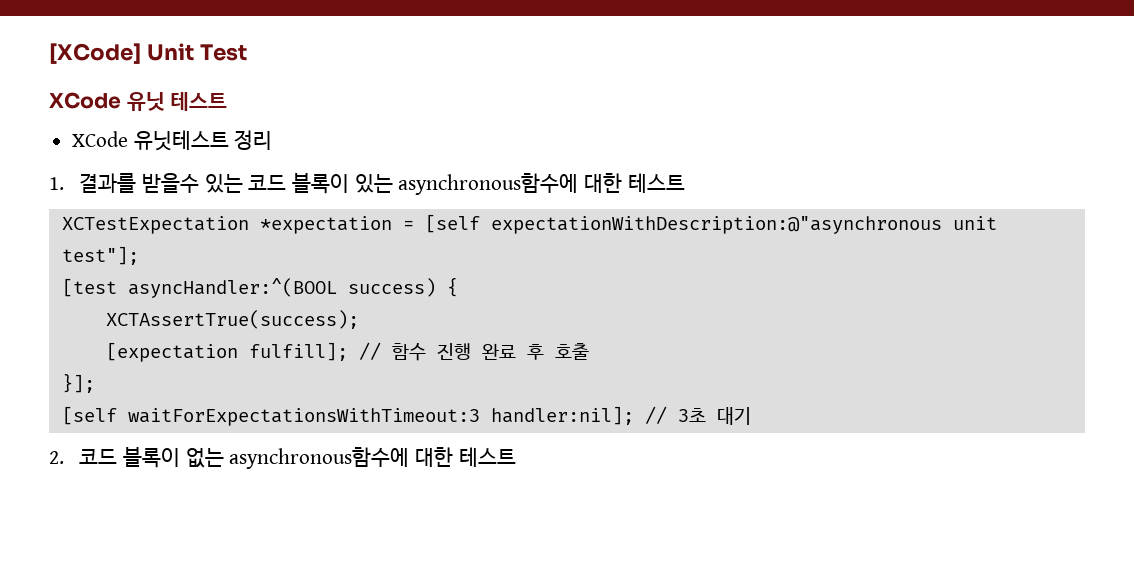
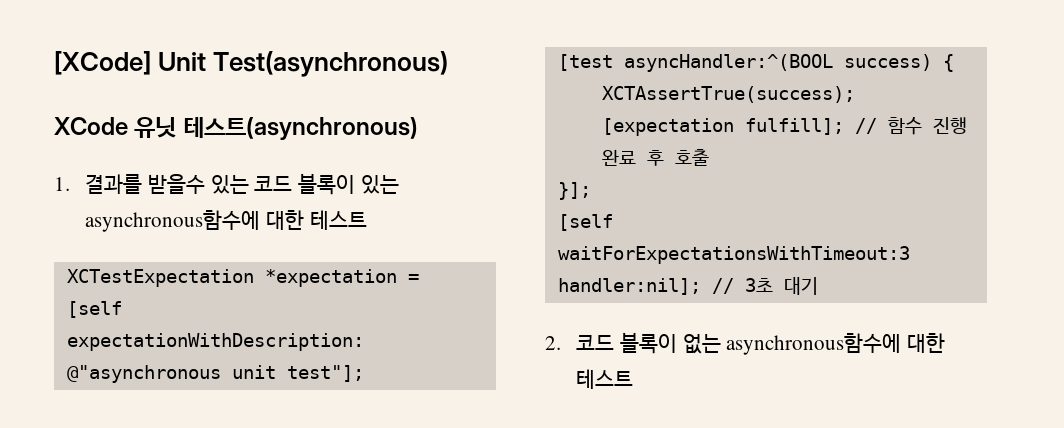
- [XCode] Unit Test
+ [XCode] Unit Test(asynchronous)
- XCode 유닛 테스트
- XCode 유닛테스트 정리
+ XCode 유닛 테스트(asynchronous)

